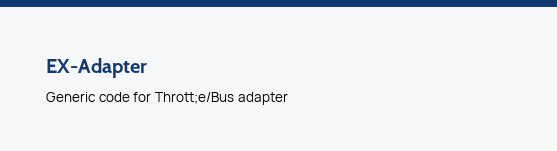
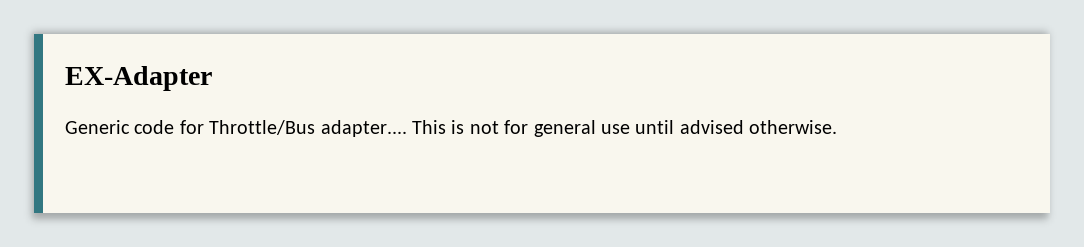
- Generic code for Thrott;e/Bus adapter
+ Generic code for Throttle/Bus adapter.... This is not for general use until advised otherwise.

